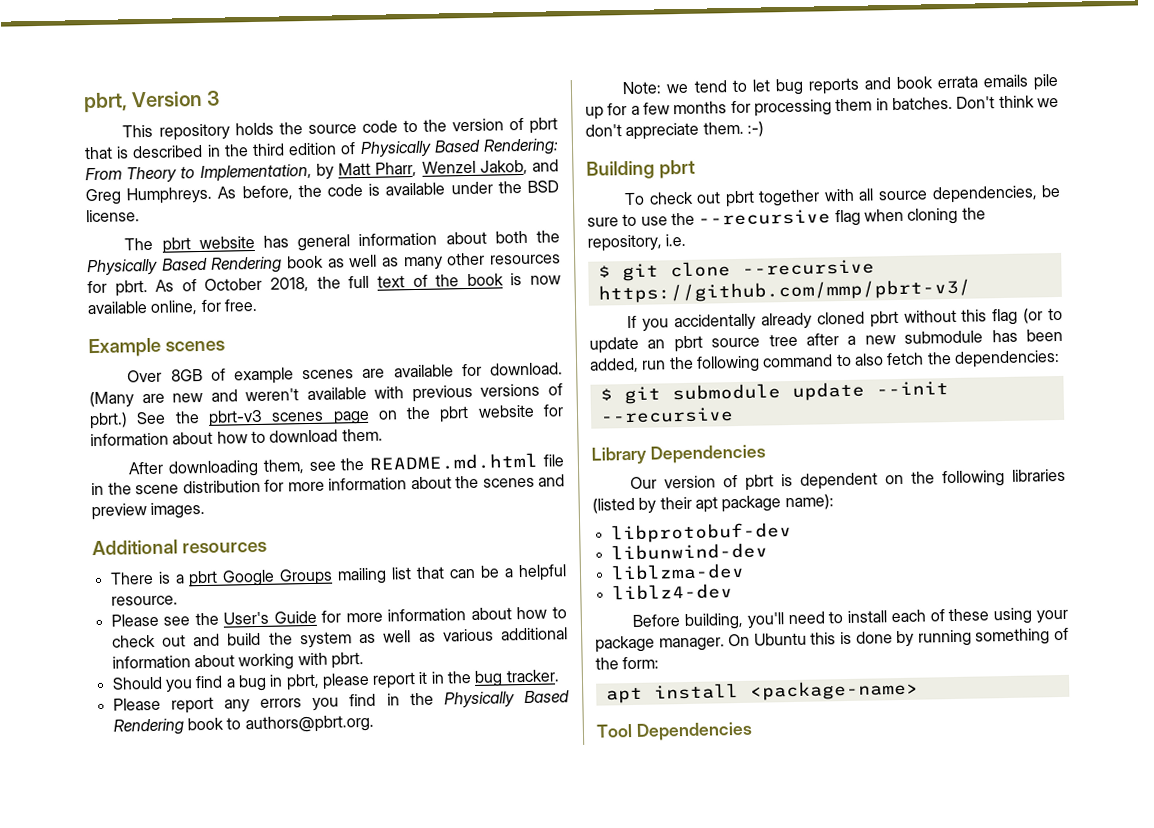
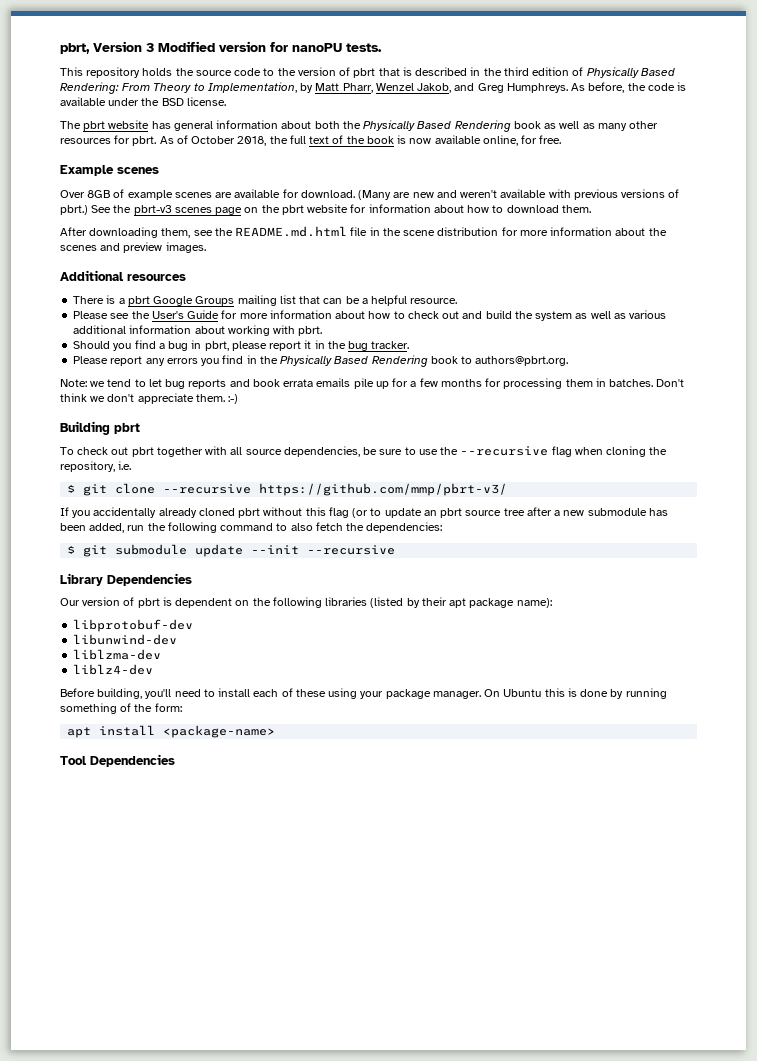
- pbrt, Version 3
+ pbrt, Version 3 Modified version for nanoPU tests.

